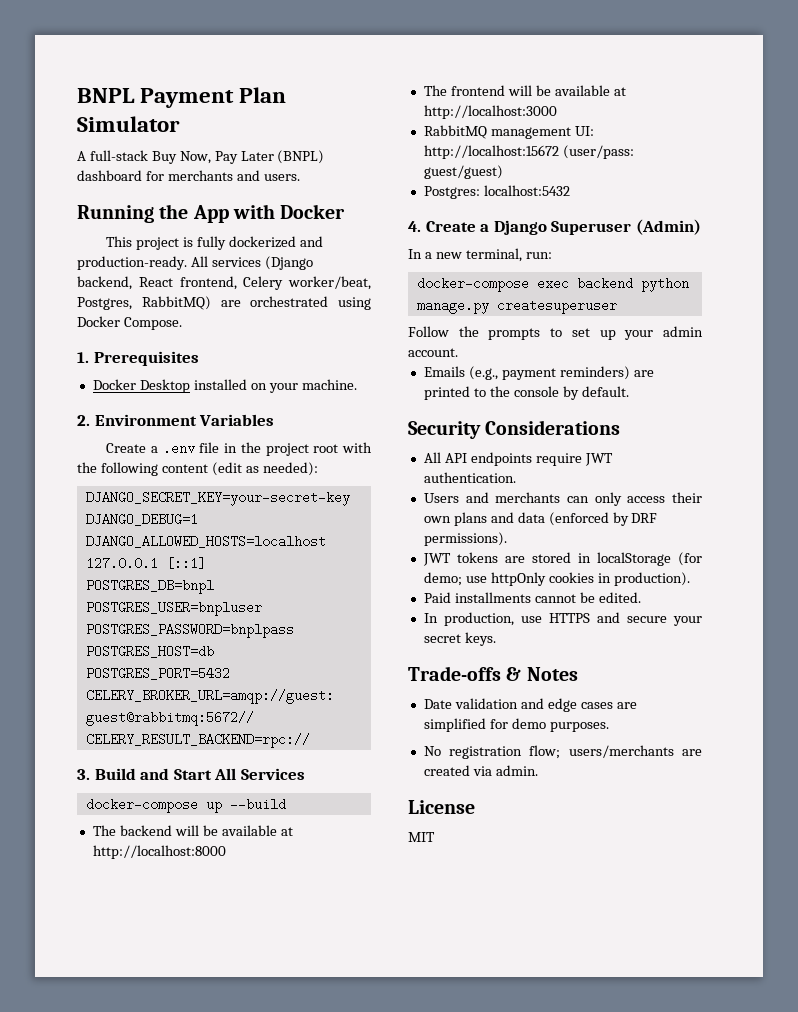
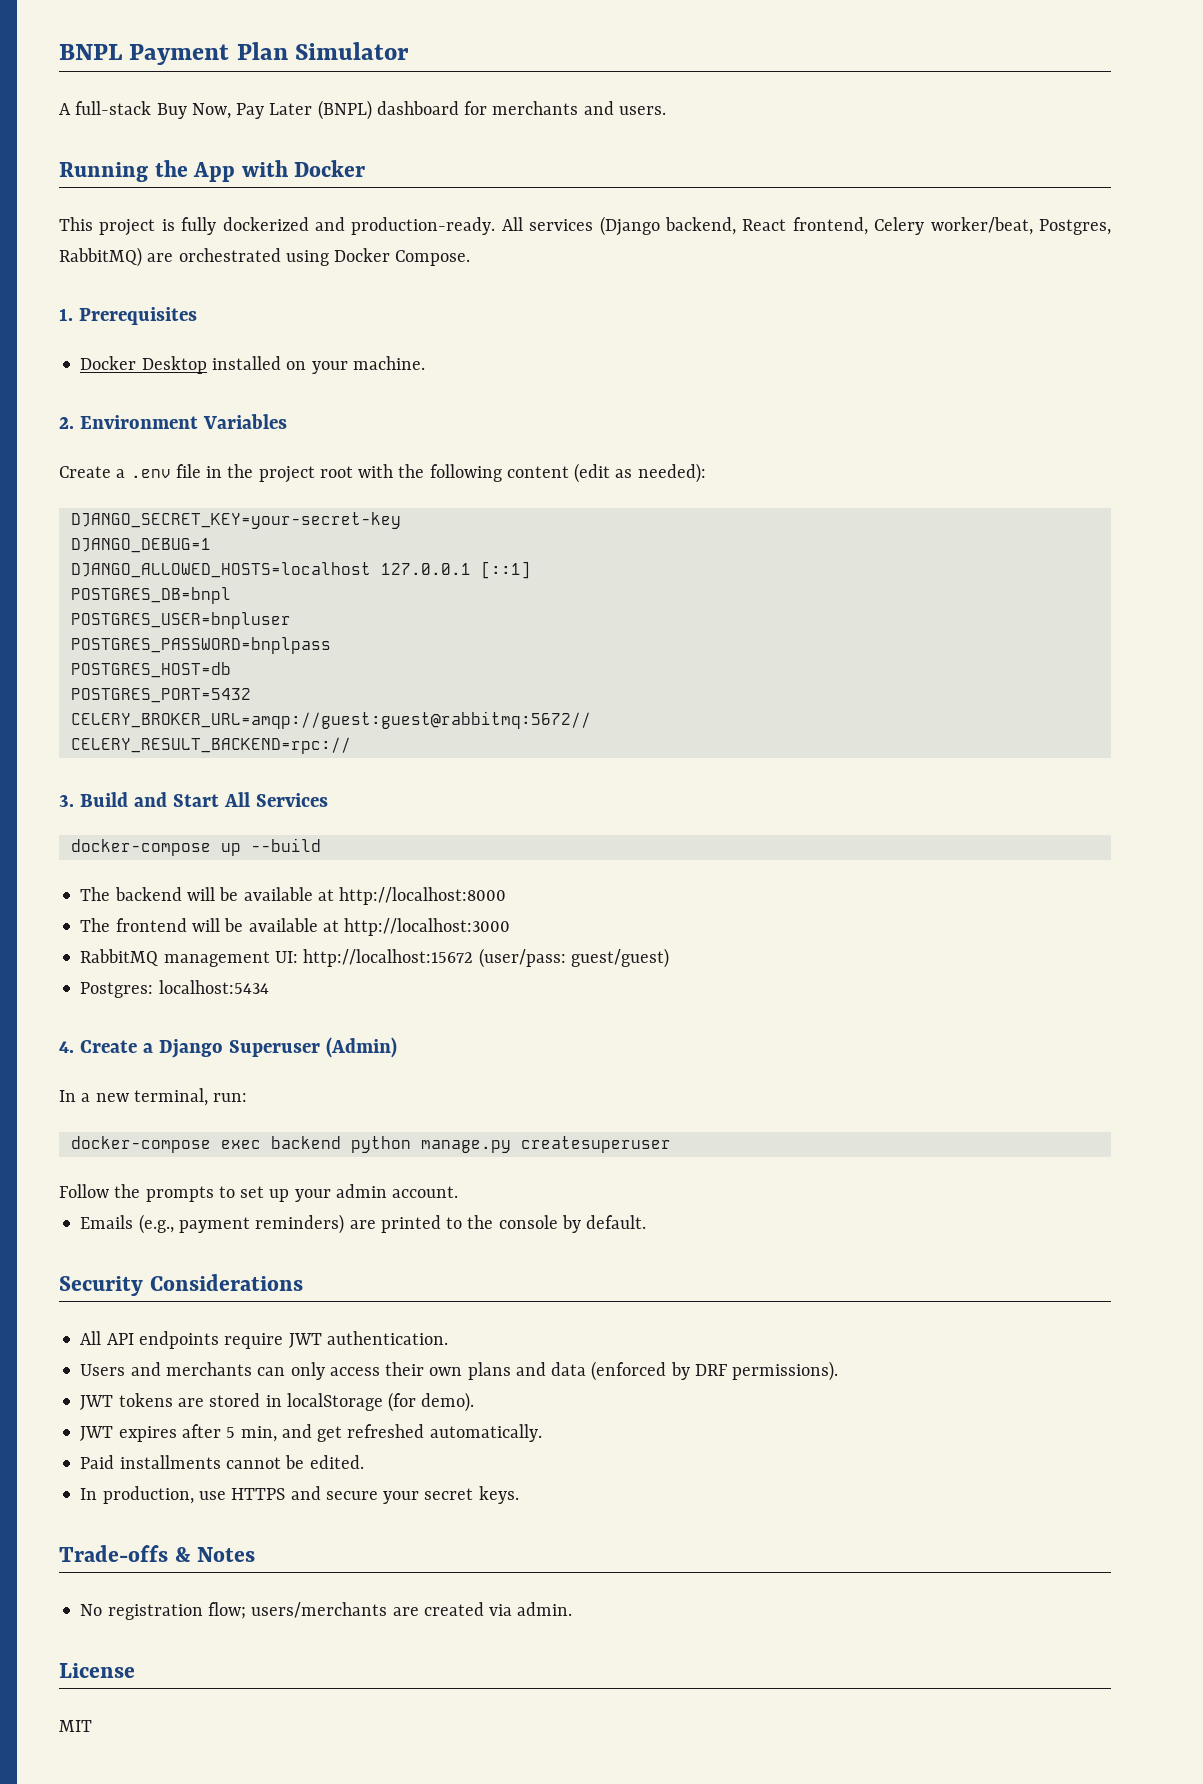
- Postgres: localhost:5432
+ Postgres: localhost:5434
- JWT tokens are stored in localStorage (for demo; use httpOnly cookies in production).
+ JWT tokens are stored in localStorage (for demo).
+ JWT expires after 5 min, and get refreshed automatically.
- Date validation and edge cases are simplified for demo purposes.

